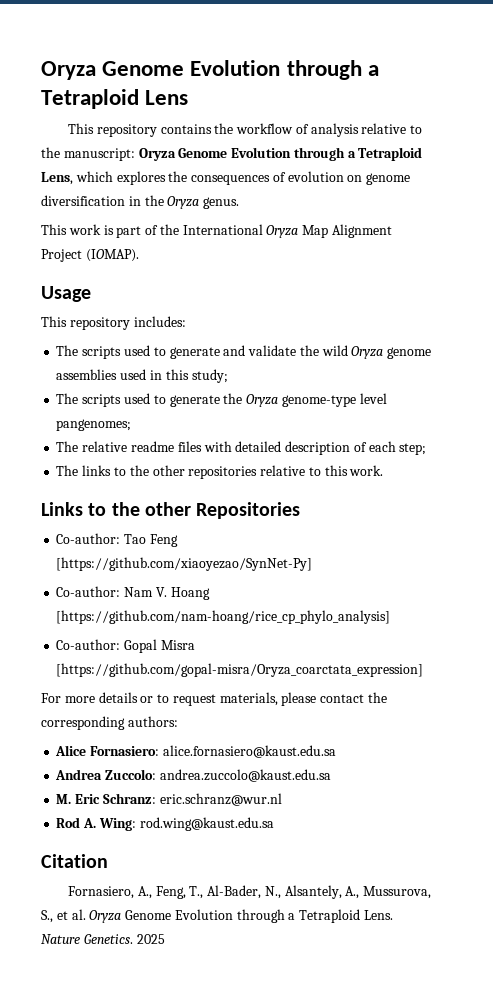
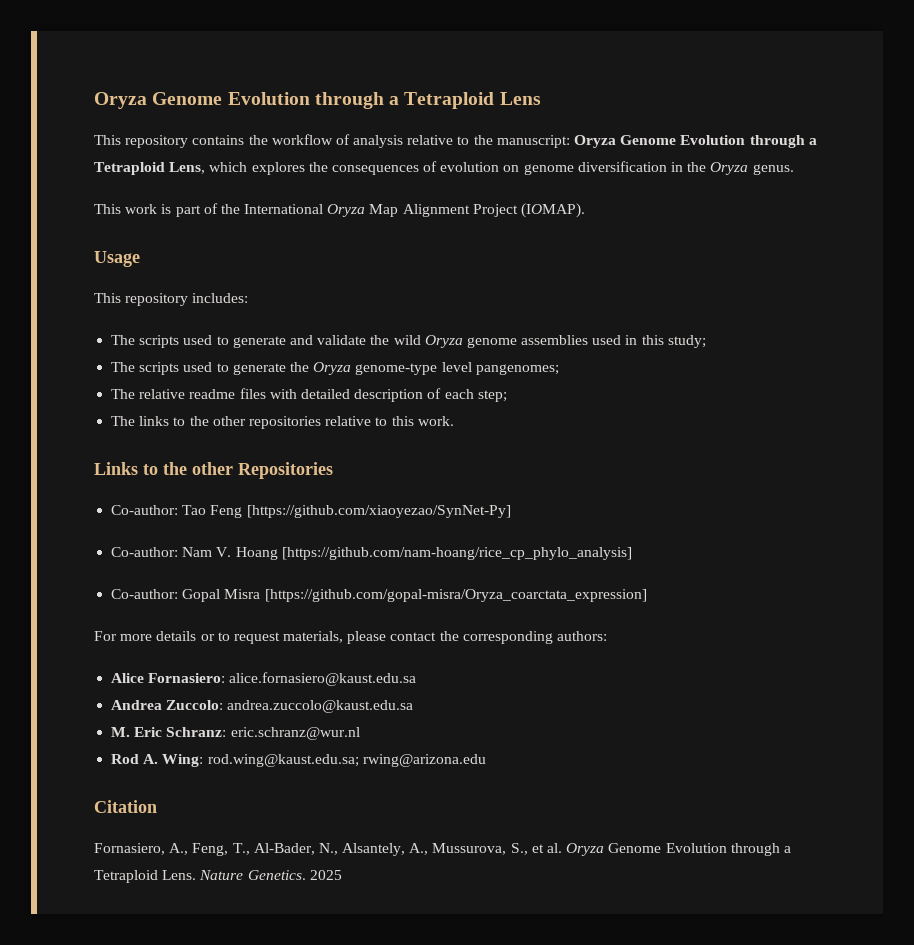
- Rod A. Wing: rod.wing@kaust.edu.sa
+ Rod A. Wing: rod.wing@kaust.edu.sa; rwing@arizona.edu

